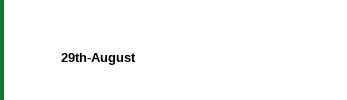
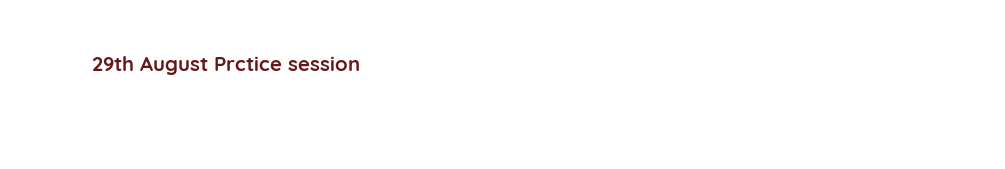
- 29th-August
+ 29th August Prctice session

